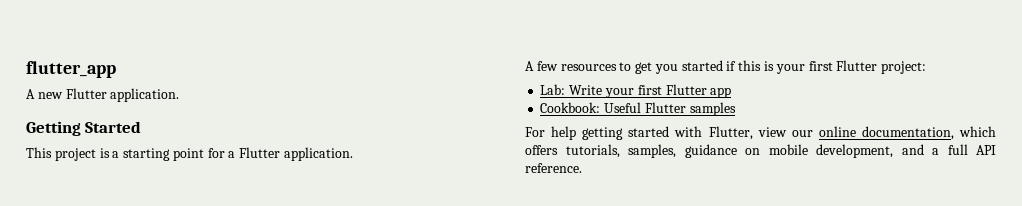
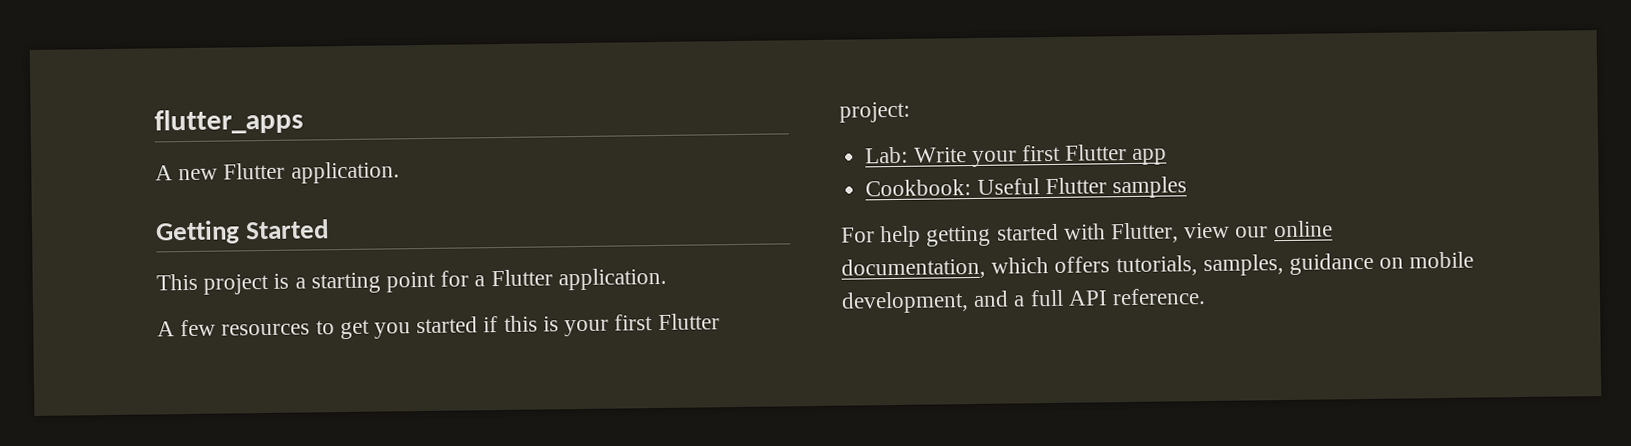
- flutter_app
+ flutter_apps

